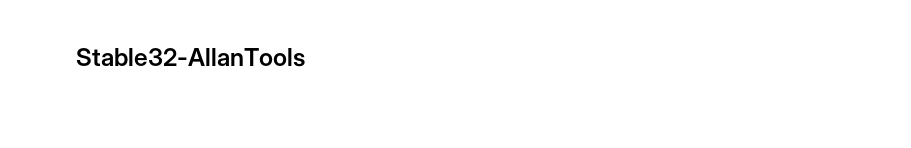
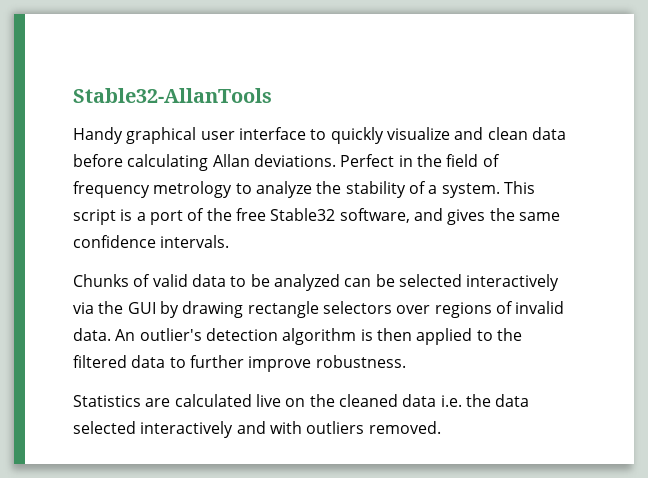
+ Handy graphical user interface to quickly visualize and clean data before calculating Allan deviations. Perfect in the field of frequency metrology to analyze the stability of a system. This script is a port of the free Stable32 software, and gives the same confidence intervals.
+ Chunks of valid data to be analyzed can be selected interactively via the GUI by drawing rectangle selectors over regions of invalid data. An outlier's detection algorithm is then applied to the filtered data to further improve robustness.
+ Statistics are calculated live on the cleaned data i.e. the data selected interactively and with outliers removed.

